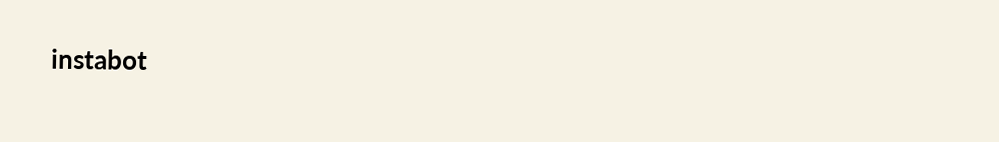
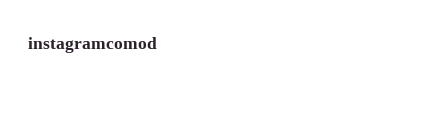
- instabot
+ instagramcomod

